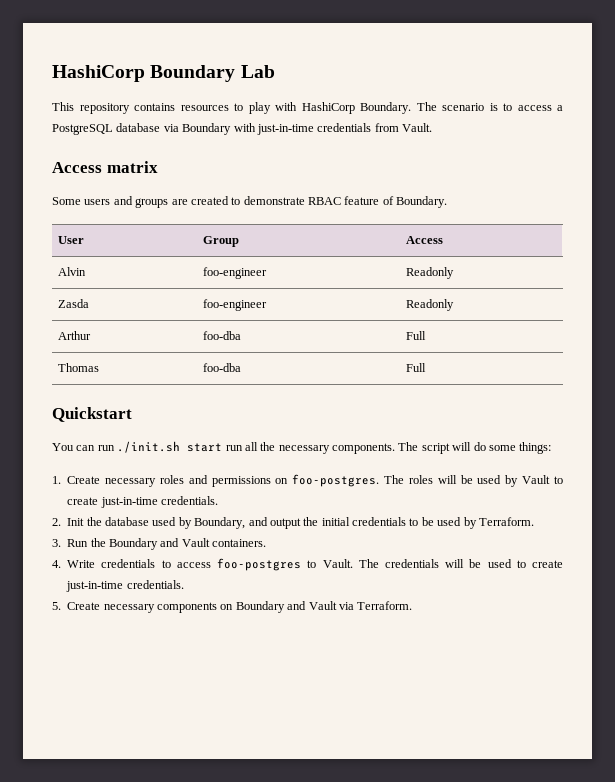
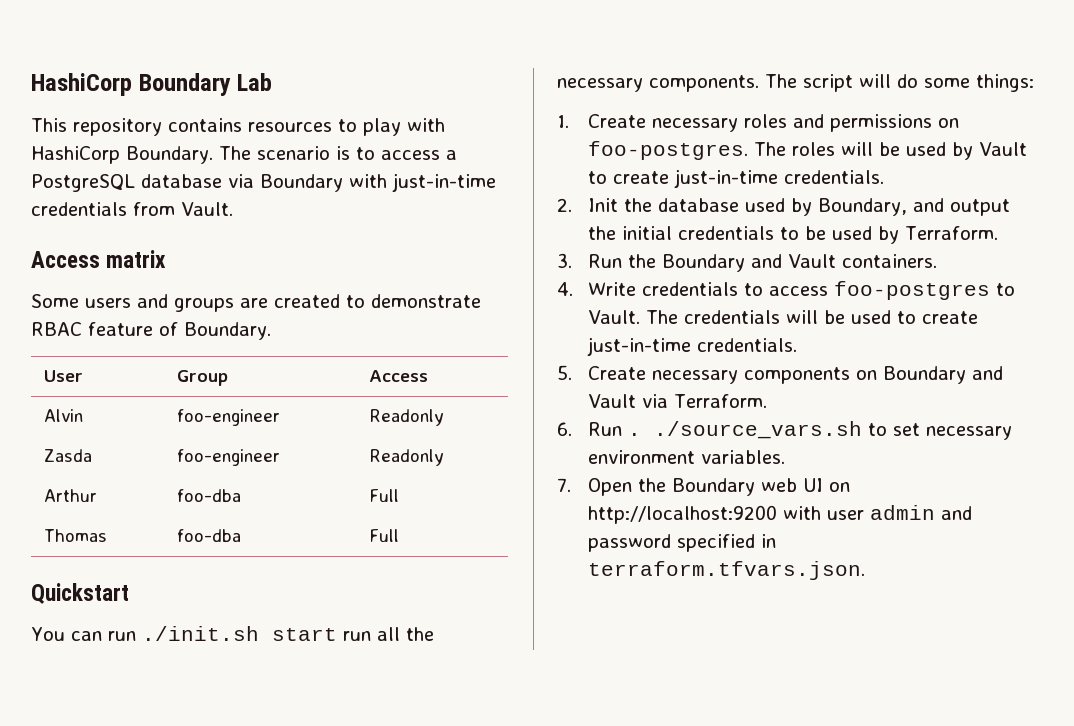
+ 6. Run . ./source_vars.sh to set necessary environment variables.
+ 7. Open the Boundary web UI on http://localhost:9200 with user admin and password specified in terraform.tfvars.json.

